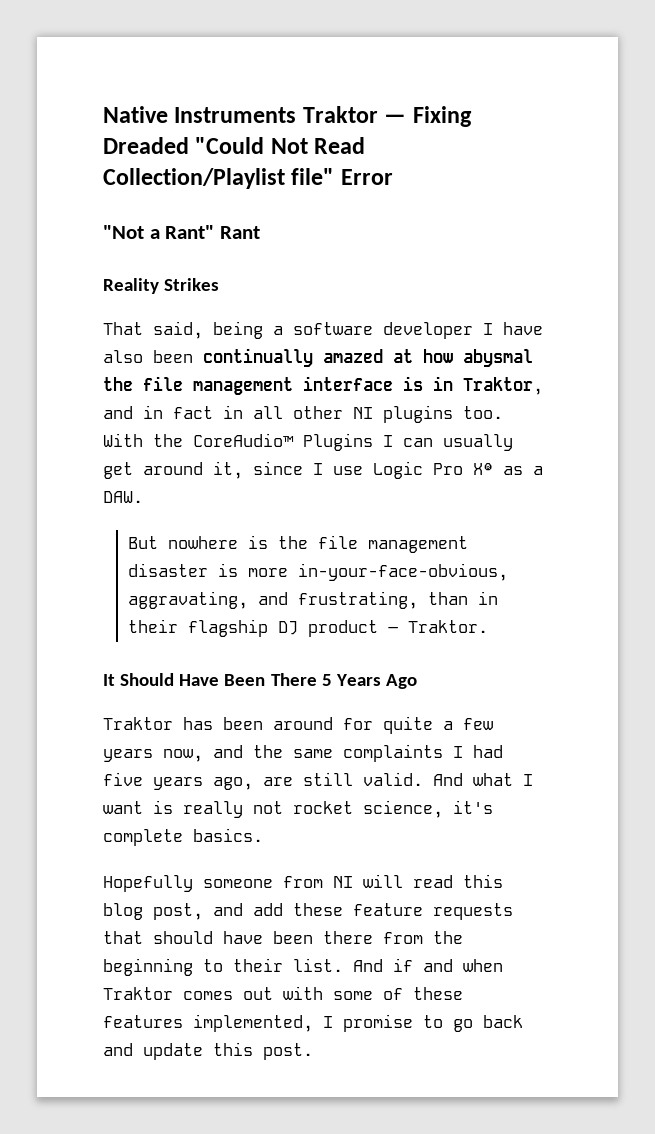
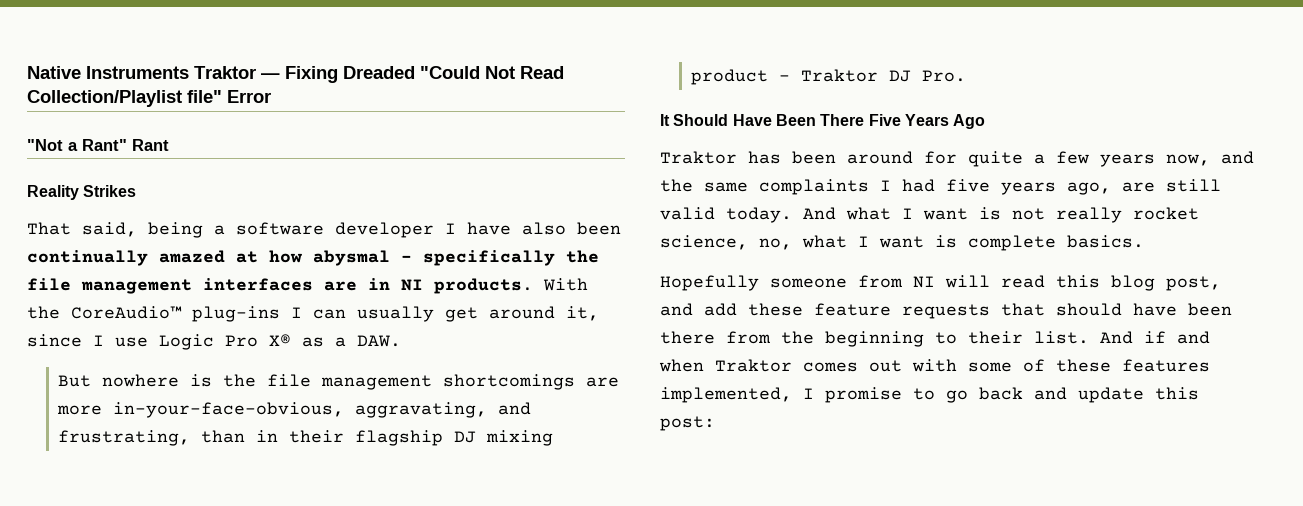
- That said, being a software developer I have also been continually amazed at how abysmal the file management interface is in Traktor, and in fact in all other NI plugins too.
+ That said, being a software developer I have also been continually amazed at how abysmal – specifically the file management interfaces are in NI products.
- With the CoreAudio™ Plugins I can usually get around it, since I use Logic Pro X® as a DAW.
+ With the CoreAudio™ plug-ins I can usually get around it, since I use Logic Pro X® as a DAW.
- But nowhere is the file management disaster is more in-your-face-obvious, aggravating, and frustrating, than in their flagship DJ product – Traktor.
+ But nowhere is the file management shortcomings are more in-your-face-obvious, aggravating, and frustrating, than in their flagship DJ mixing product – Traktor DJ Pro.
- It Should Have Been There 5 Years Ago
+ It Should Have Been There Five Years Ago
- Traktor has been around for quite a few years now, and the same complaints I had five years ago, are still valid.
+ Traktor has been around for quite a few years now, and the same complaints I had five years ago, are still valid today.
- And what I want is really not rocket science, it's complete basics.
+ And what I want is not really rocket science, no, what I want is complete basics.
- And if and when Traktor comes out with some of these features implemented, I promise to go back and update this post.
+ And if and when Traktor comes out with some of these features implemented, I promise to go back and update this post:

